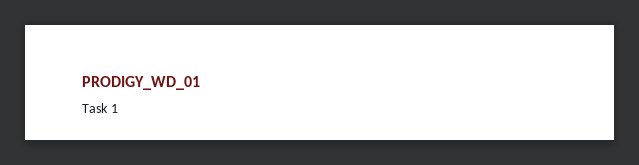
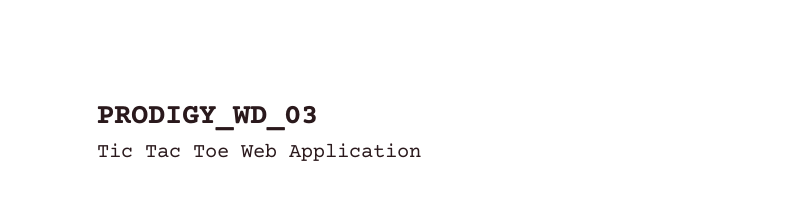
- PRODIGY_WD_01
- Task 1
+ PRODIGY_WD_03
+ Tic Tac Toe Web Application

